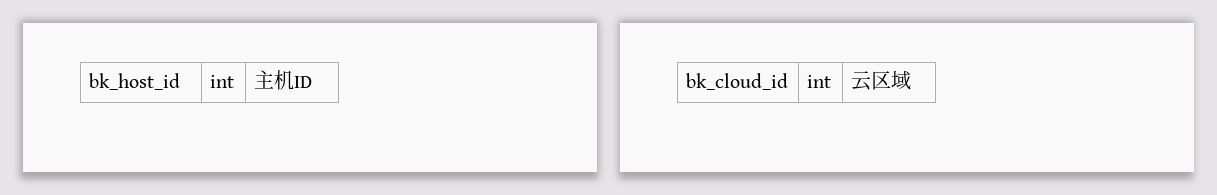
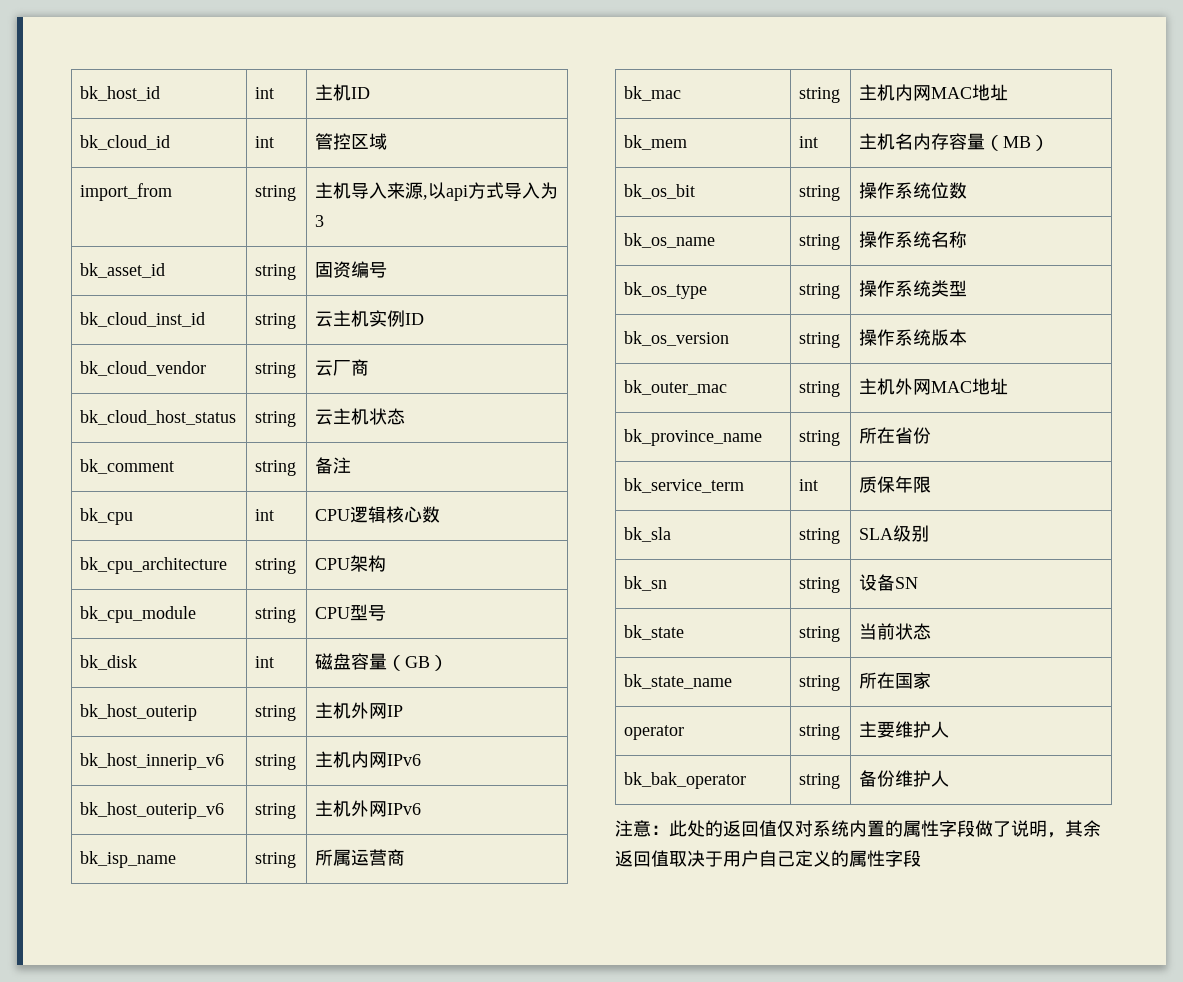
- bk_cloud_id | int | 云区域
+ bk_cloud_id | int | 管控区域
+ import_from | string | 主机导入来源,以api方式导入为3
+ bk_asset_id | string | 固资编号
+ bk_cloud_inst_id | string | 云主机实例ID
+ bk_cloud_vendor | string | 云厂商
+ bk_cloud_host_status | string | 云主机状态
+ bk_comment | string | 备注
+ bk_cpu | int | CPU逻辑核心数
+ bk_cpu_architecture | string | CPU架构
+ bk_cpu_module | string | CPU型号
+ bk_disk | int | 磁盘容量（GB）
+ bk_host_outerip | string | 主机外网IP
+ bk_host_innerip_v6 | string | 主机内网IPv6
+ bk_host_outerip_v6 | string | 主机外网IPv6
+ bk_isp_name | string | 所属运营商
+ bk_mac | string | 主机内网MAC地址
+ bk_mem | int | 主机名内存容量（MB）
+ bk_os_bit | string | 操作系统位数
+ bk_os_name | string | 操作系统名称
+ bk_os_type | string | 操作系统类型
+ bk_os_version | string | 操作系统版本
+ bk_outer_mac | string | 主机外网MAC地址
+ bk_province_name | string | 所在省份
+ bk_service_term | int | 质保年限
+ bk_sla | string | SLA级别
+ bk_sn | string | 设备SN
+ bk_state | string | 当前状态
+ bk_state_name | string | 所在国家
+ operator | string | 主要维护人
+ bk_bak_operator | string | 备份维护人
+ 注意：此处的返回值仅对系统内置的属性字段做了说明，其余返回值取决于用户自己定义的属性字段

